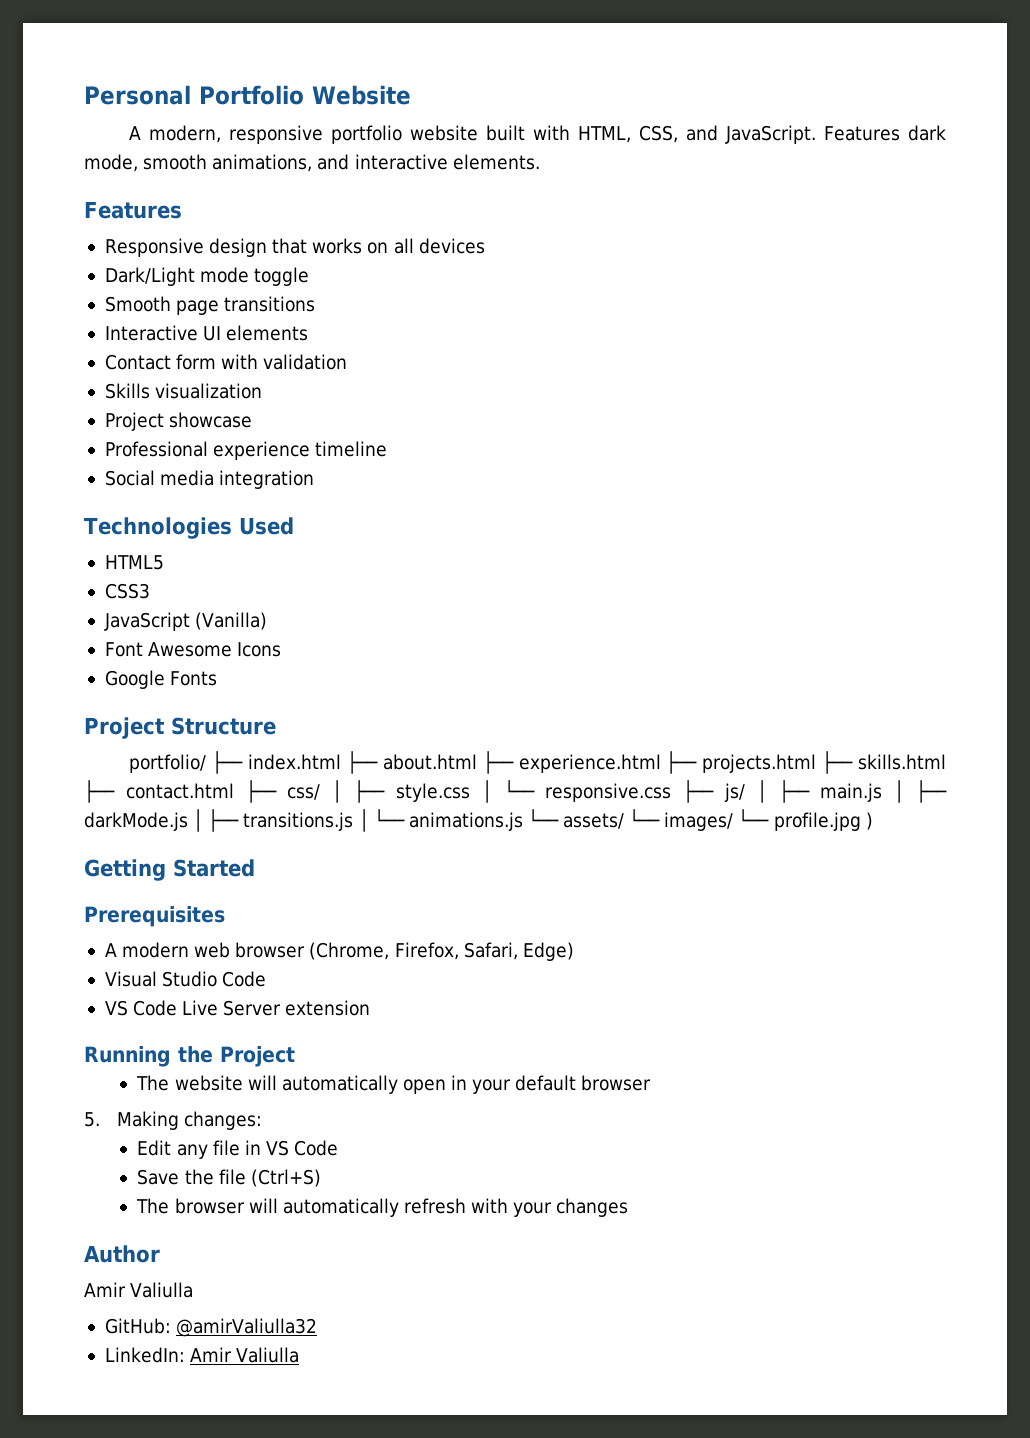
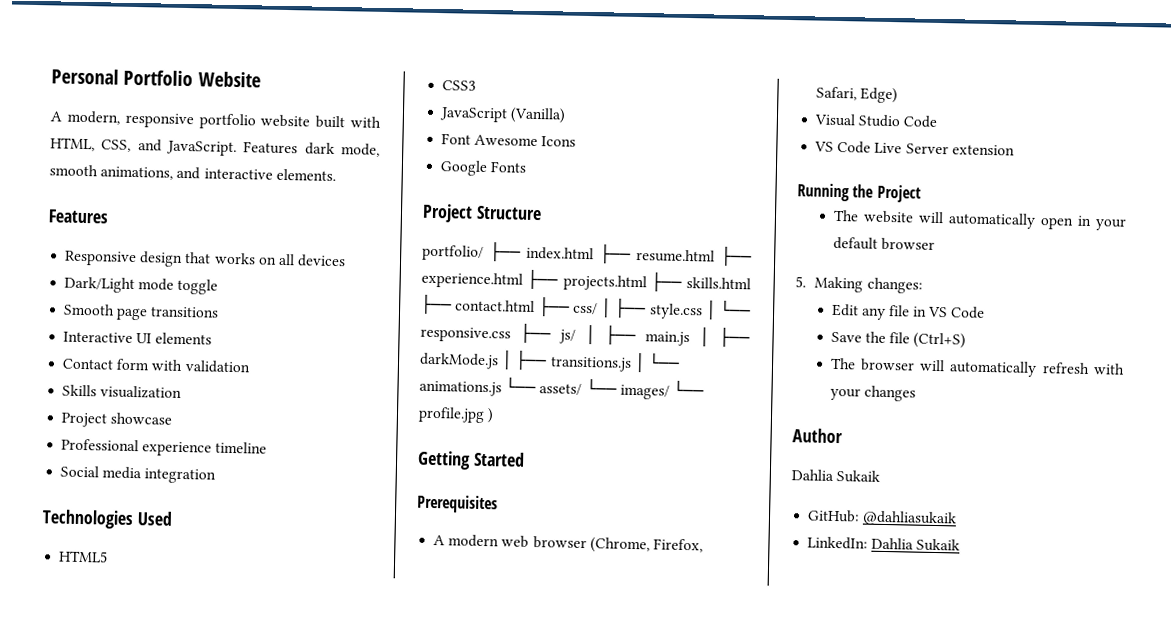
- portfolio/ ├── index.html ├── about.html ├── experience.html ├── projects.html ├── skills.html ├── contact.html ├── css/ │ ├── style.css │ └── responsive.css ├── js/ │ ├── main.js │ ├── darkMode.js │ ├── transitions.js │ └── animations.js └── assets/ └── images/ └── profile.jpg )
+ portfolio/ ├── index.html ├── resume.html ├── experience.html ├── projects.html ├── skills.html ├── contact.html ├── css/ │ ├── style.css │ └── responsive.css ├── js/ │ ├── main.js │ ├── darkMode.js │ ├── transitions.js │ └── animations.js └── assets/ └── images/ └── profile.jpg )
  Author
- Amir Valiulla
+ Dahlia Sukaik
- GitHub: @amirValiulla32
+ GitHub: @dahliasukaik
- LinkedIn: Amir Valiulla
+ LinkedIn: Dahlia Sukaik

